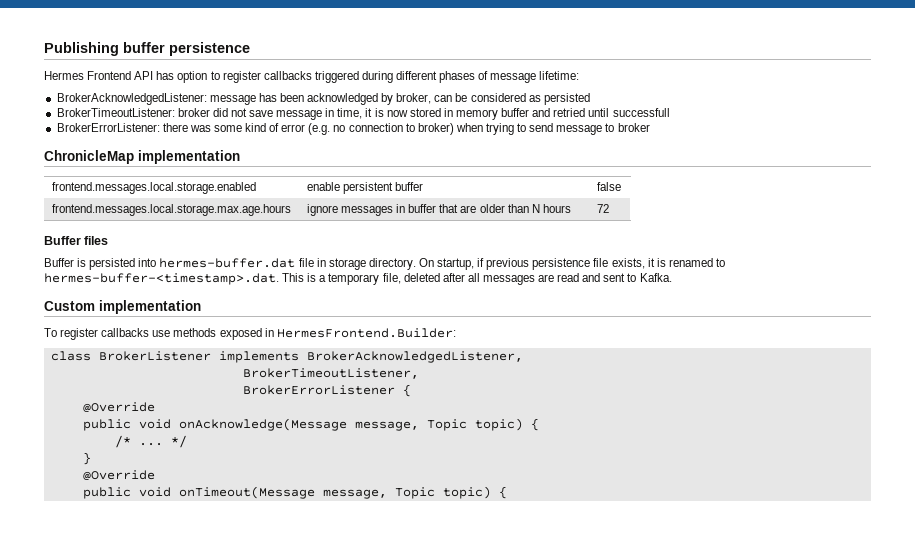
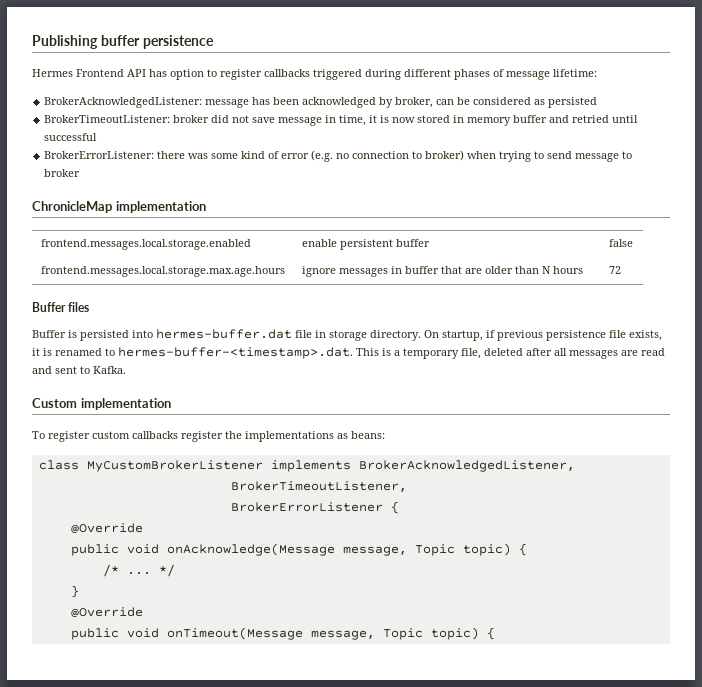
- BrokerTimeoutListener: broker did not save message in time, it is now stored in memory buffer and retried until successfull
+ BrokerTimeoutListener: broker did not save message in time, it is now stored in memory buffer and retried until successful
- To register callbacks use methods exposed in HermesFrontend.Builder:
+ To register custom callbacks register the implementations as beans:
- class BrokerListener implements BrokerAcknowledgedListener,
+ class MyCustomBrokerListener implements BrokerAcknowledgedListener,

